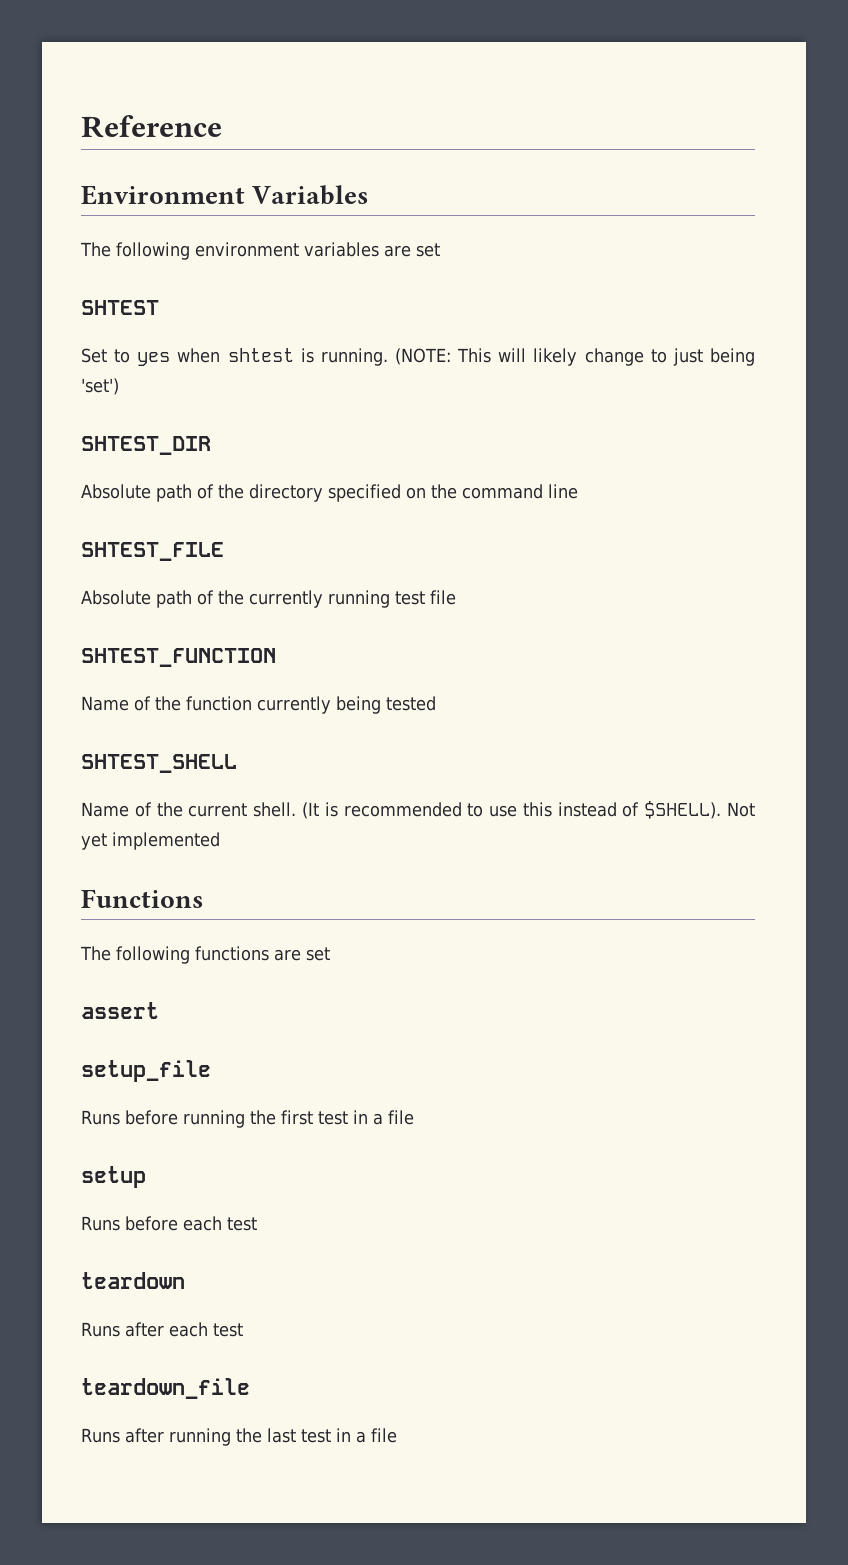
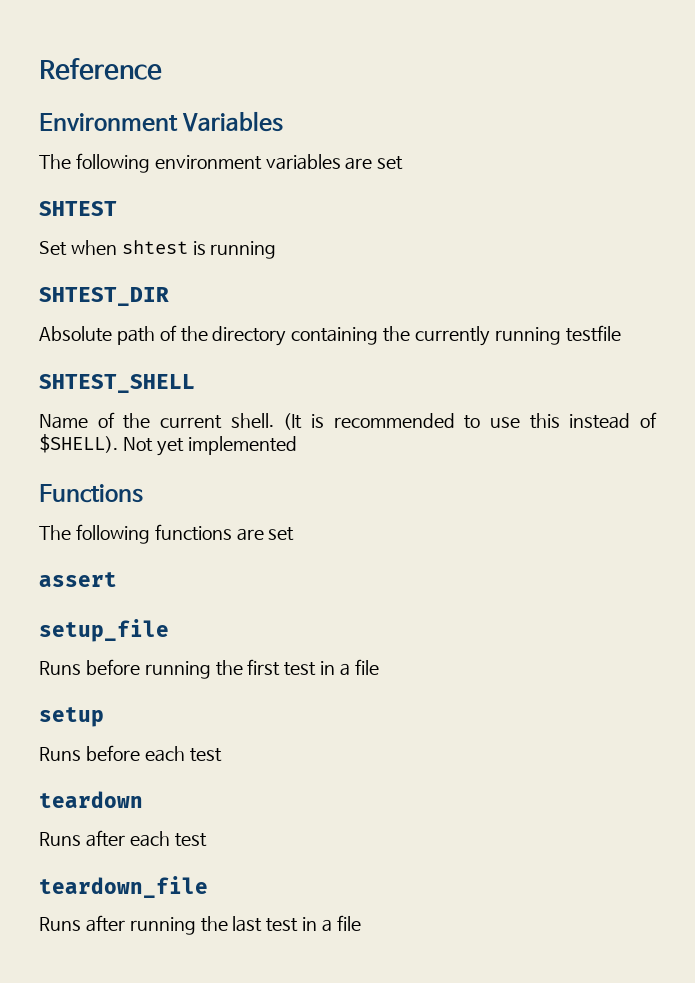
- Set to yes when shtest is running. (NOTE: This will likely change to just being 'set')
+ Set when shtest is running
- Absolute path of the directory specified on the command line
- SHTEST_FILE
- Absolute path of the currently running test file
- SHTEST_FUNCTION
- Name of the function currently being tested
+ Absolute path of the directory containing the currently running testfile

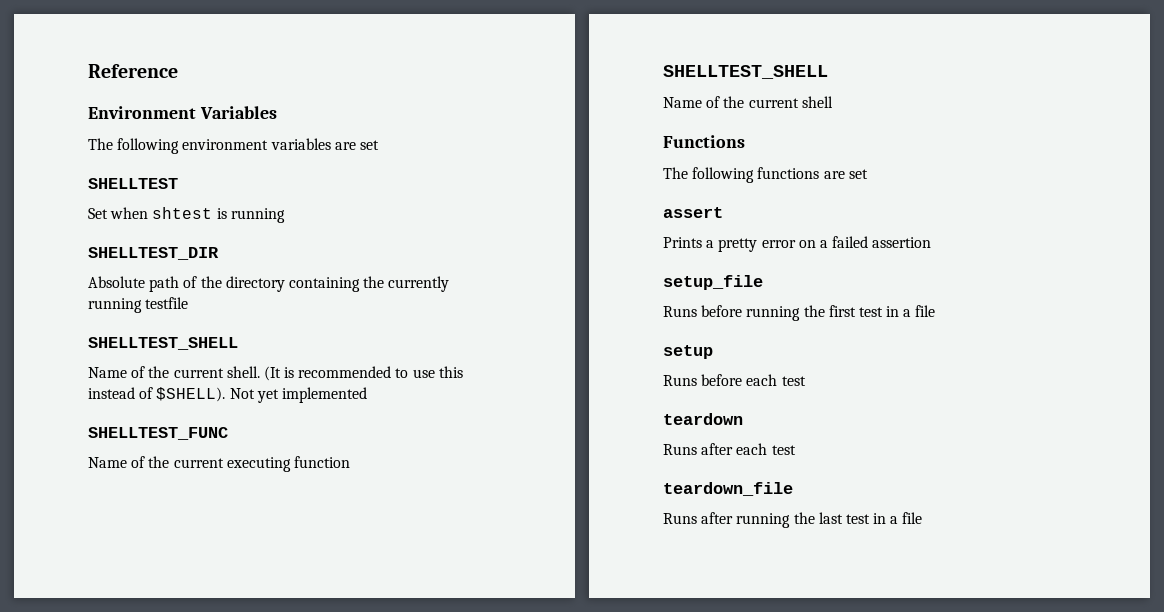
- SHTEST
+ SHELLTEST
- SHTEST_DIR
+ SHELLTEST_DIR
  Absolute path of the directory containing the currently running testfile
- SHTEST_SHELL
+ SHELLTEST_SHELL
+ SHELLTEST_FUNC
+ Name of the current executing function
+ SHELLTEST_SHELL
+ Name of the current shell
+ Prints a pretty error on a failed assertion

